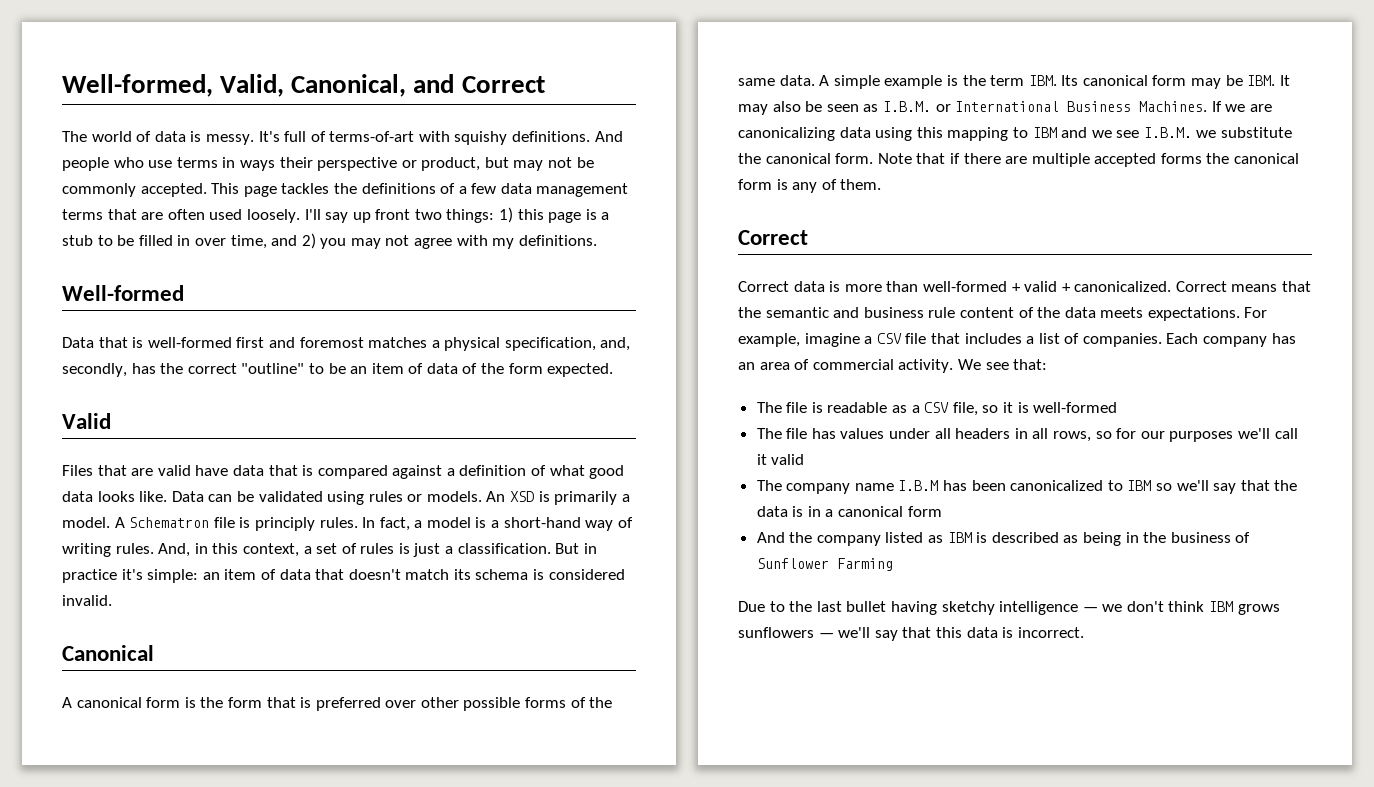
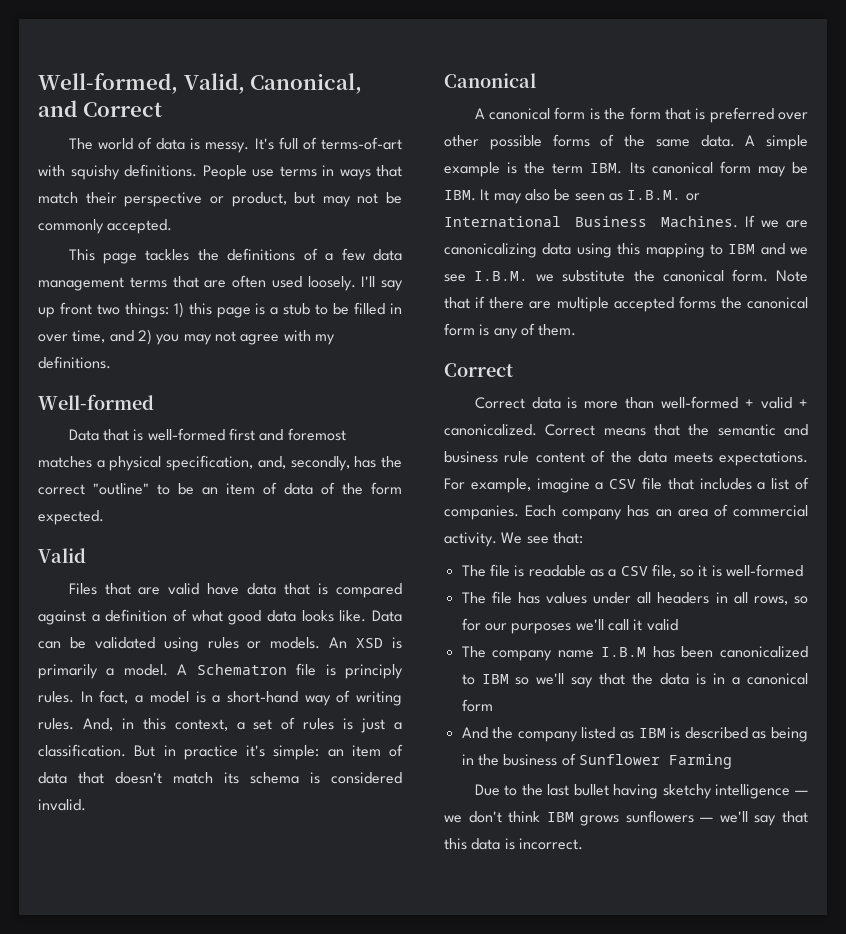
- And people who use terms in ways their perspective or product, but may not be commonly accepted. This page tackles the definitions of a few data management terms that are often used loosely.
+ People use terms in ways that match their perspective or product, but may not be commonly accepted.
+ This page tackles the definitions of a few data management terms that are often used loosely.

